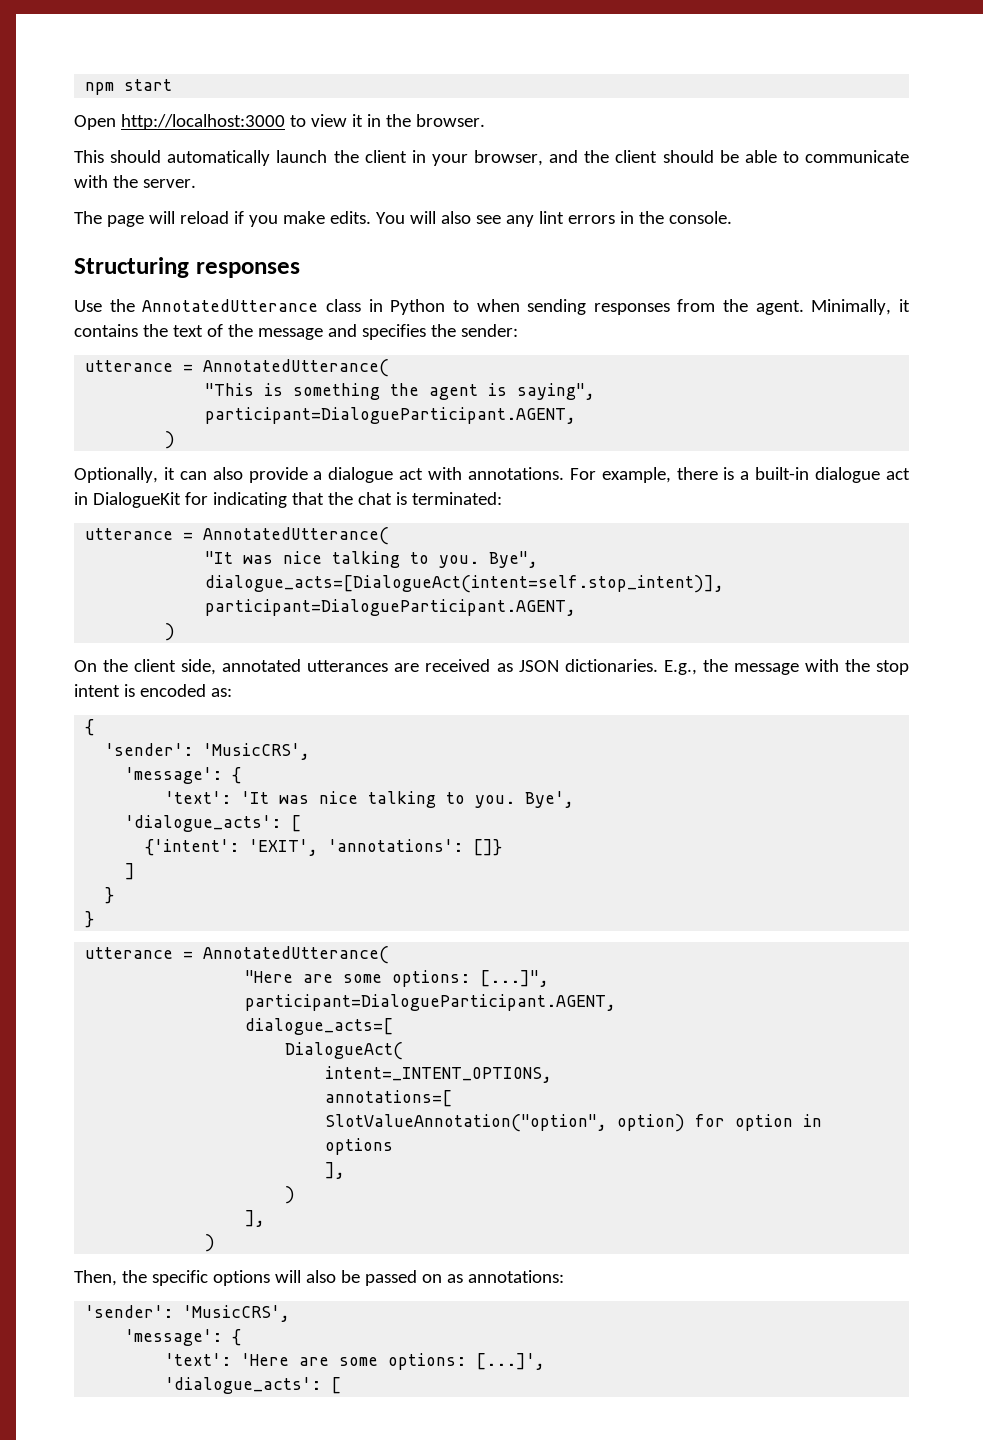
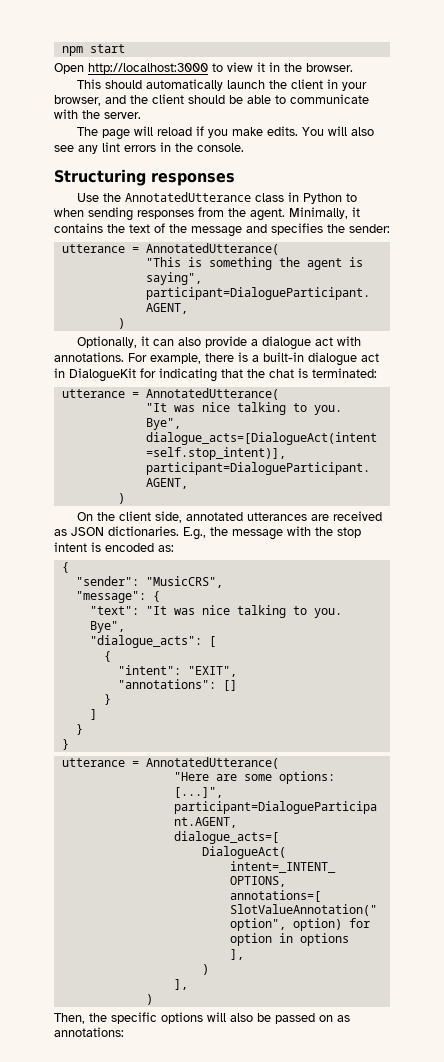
  E.g., the message with the stop intent is encoded as:
  {
- 'sender': 'MusicCRS',
- 'message': {
- 'text': 'It was nice talking to you. Bye',
- 'dialogue_acts': [
- {'intent': 'EXIT', 'annotations': []}
+ "sender": "MusicCRS",
+ "message": {
+ "text": "It was nice talking to you. Bye",
+ "dialogue_acts": [
+ {
+ "intent": "EXIT",
+ "annotations": []
+ }
  Then, the specific options will also be passed on as annotations:
- 'sender': 'MusicCRS',
- 'message': {
- 'text': 'Here are some options: [...]',
- 'dialogue_acts': [

